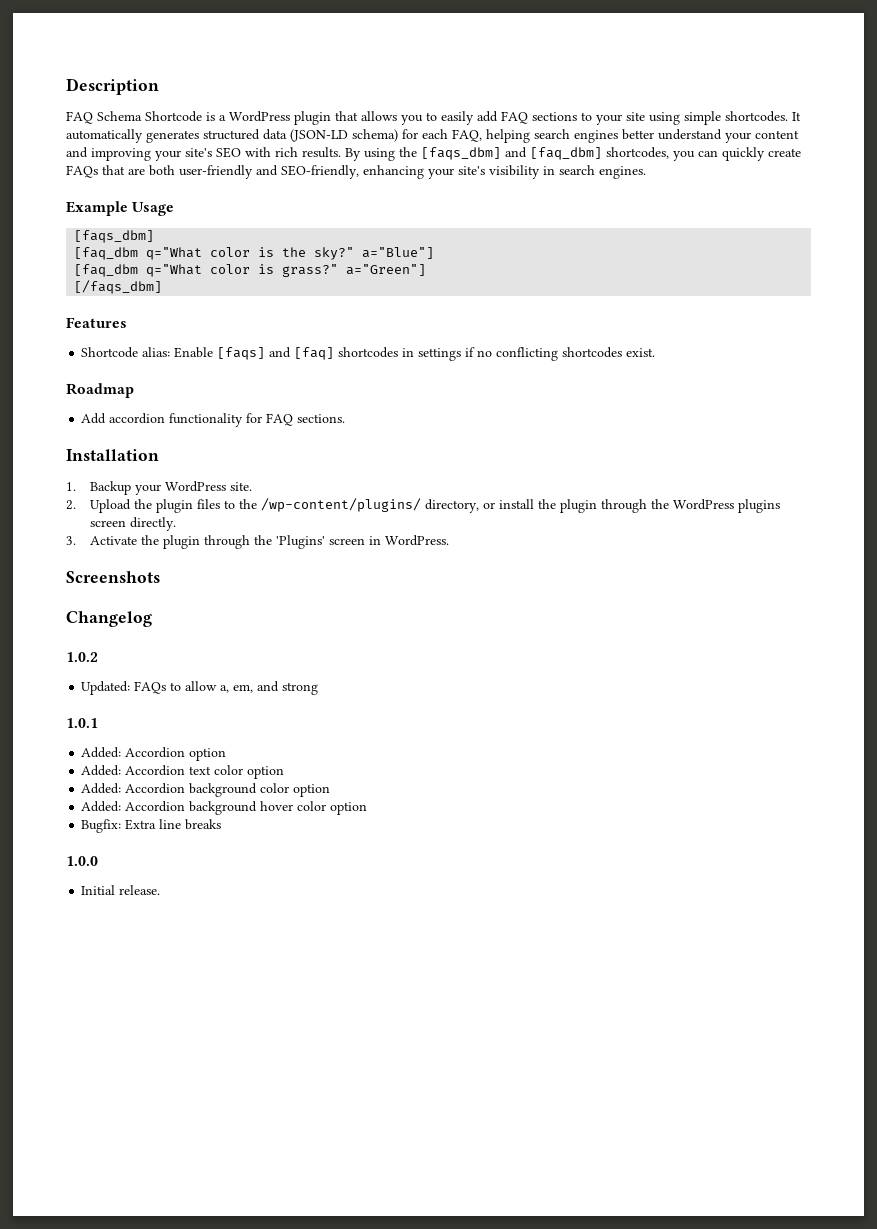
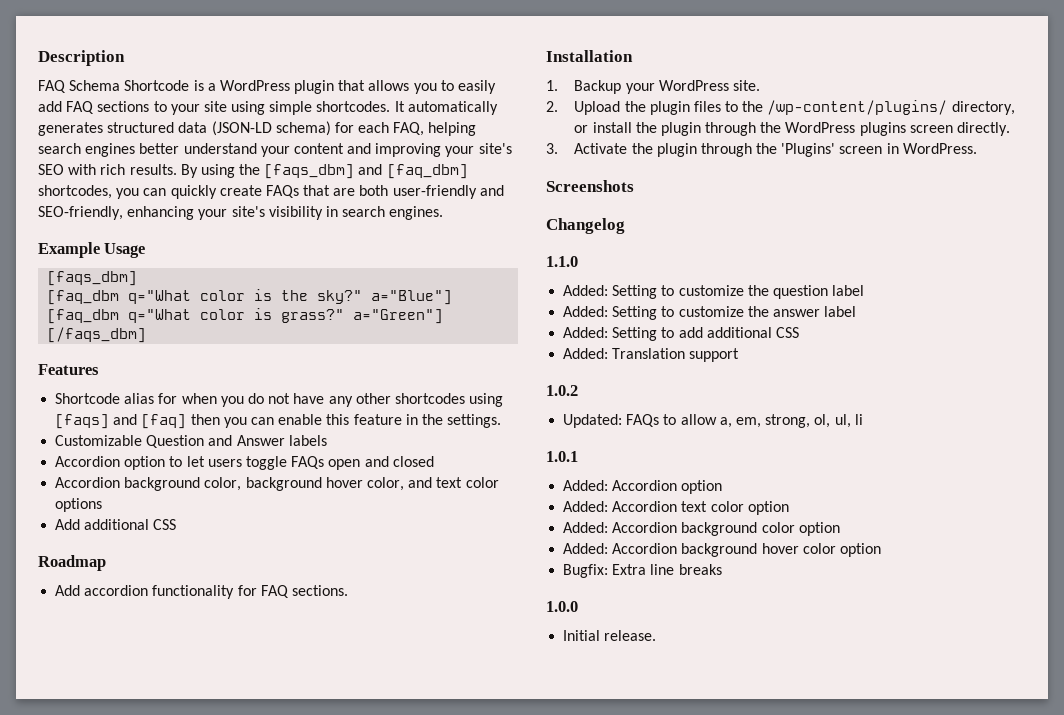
- Shortcode alias: Enable [faqs] and [faq] shortcodes in settings if no conflicting shortcodes exist.
+ Shortcode alias for when you do not have any other shortcodes using [faqs] and [faq] then you can enable this feature in the settings.
+ Customizable Question and Answer labels
+ Accordion option to let users toggle FAQs open and closed
+ Accordion background color, background hover color, and text color options
+ Add additional CSS
+ 1.1.0
+ Added: Setting to customize the question label
+ Added: Setting to customize the answer label
+ Added: Setting to add additional CSS
+ Added: Translation support
- Updated: FAQs to allow a, em, and strong
+ Updated: FAQs to allow a, em, strong, ol, ul, li

